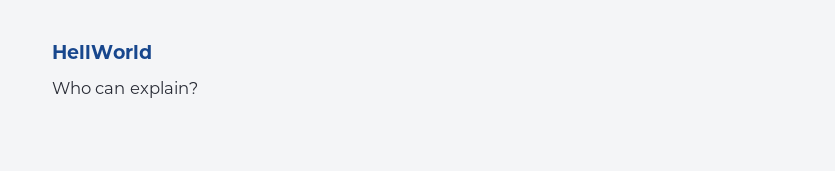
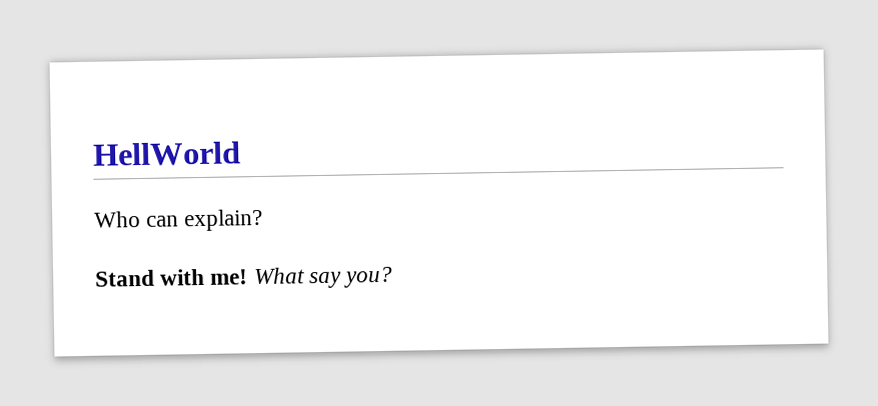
+ Stand with me! What say you?

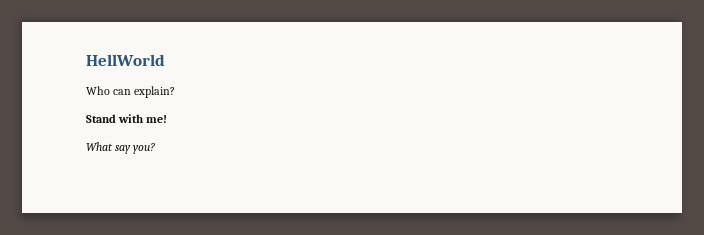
- Stand with me! What say you?
+ Stand with me!
+ What say you?

